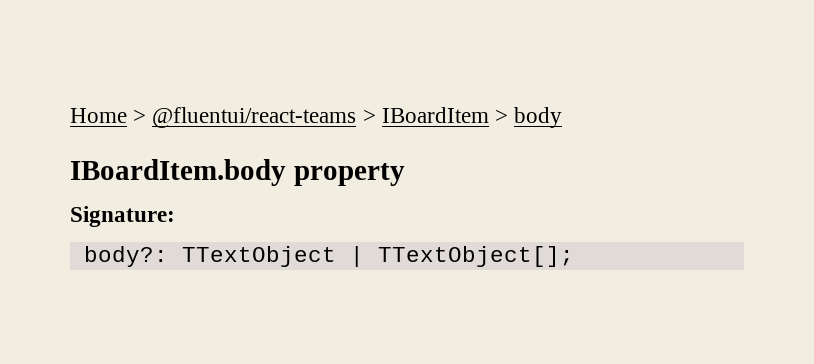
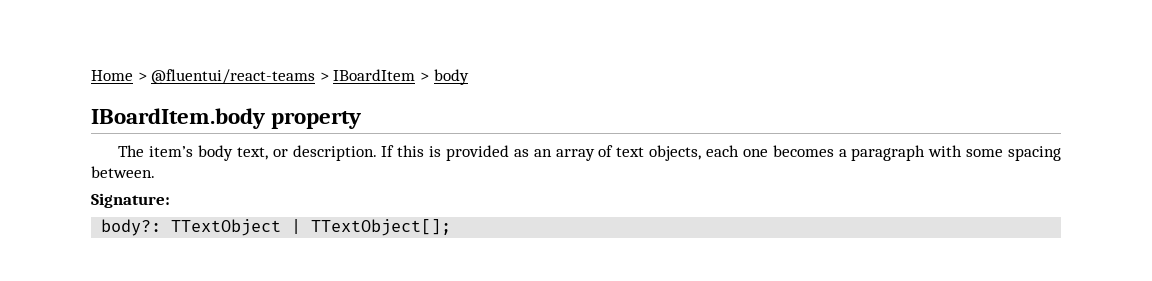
+ The item’s body text, or description. If this is provided as an array of text objects, each one becomes a paragraph with some spacing between.

